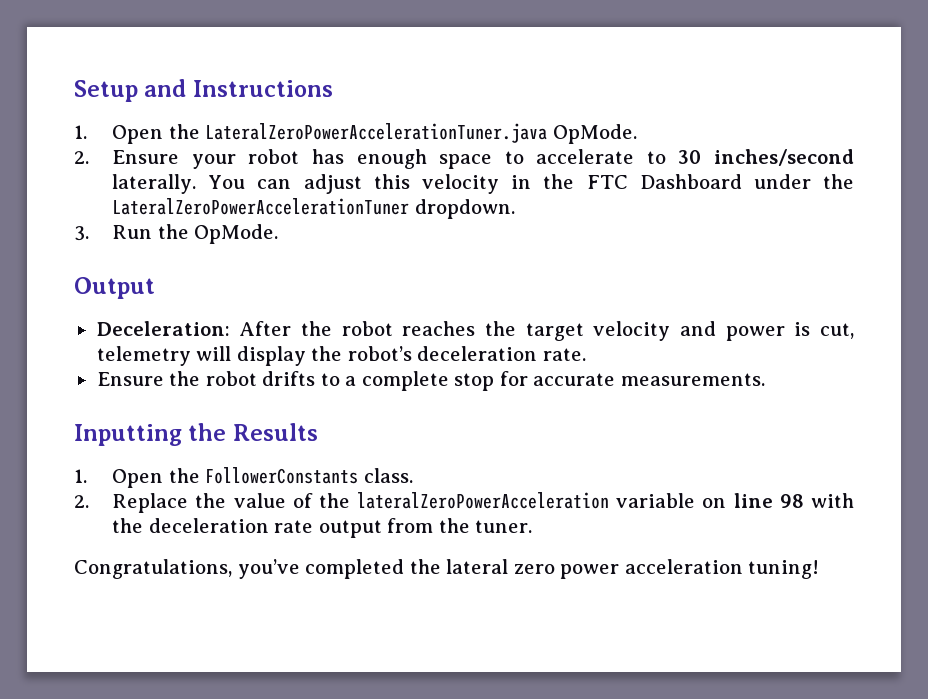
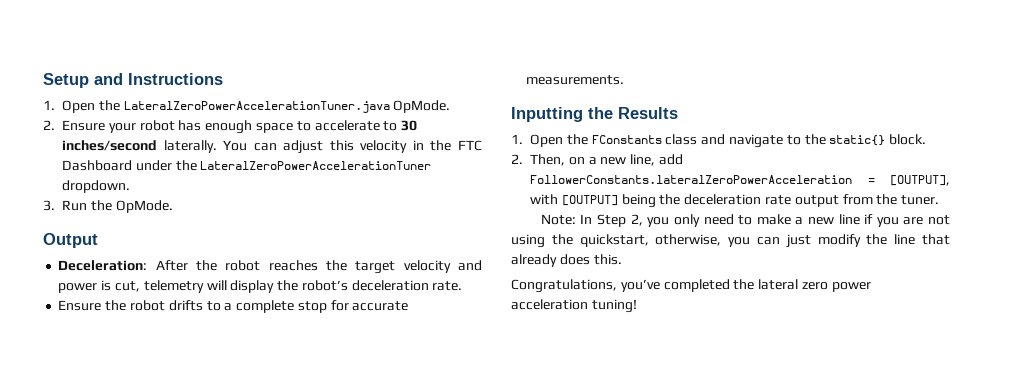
- 1. Open the FollowerConstants class.
- 2. Replace the value of the lateralZeroPowerAcceleration variable on line 98 with the deceleration rate output from the tuner.
+ 1. Open the FConstants class and navigate to the static{} block.
+ 2. Then, on a new line, add FollowerConstants.lateralZeroPowerAcceleration = [OUTPUT], with [OUTPUT] being the deceleration rate output from the tuner.
+ Note: In Step 2, you only need to make a new line if you are not using the quickstart, otherwise, you can just modify the line that already does this.

